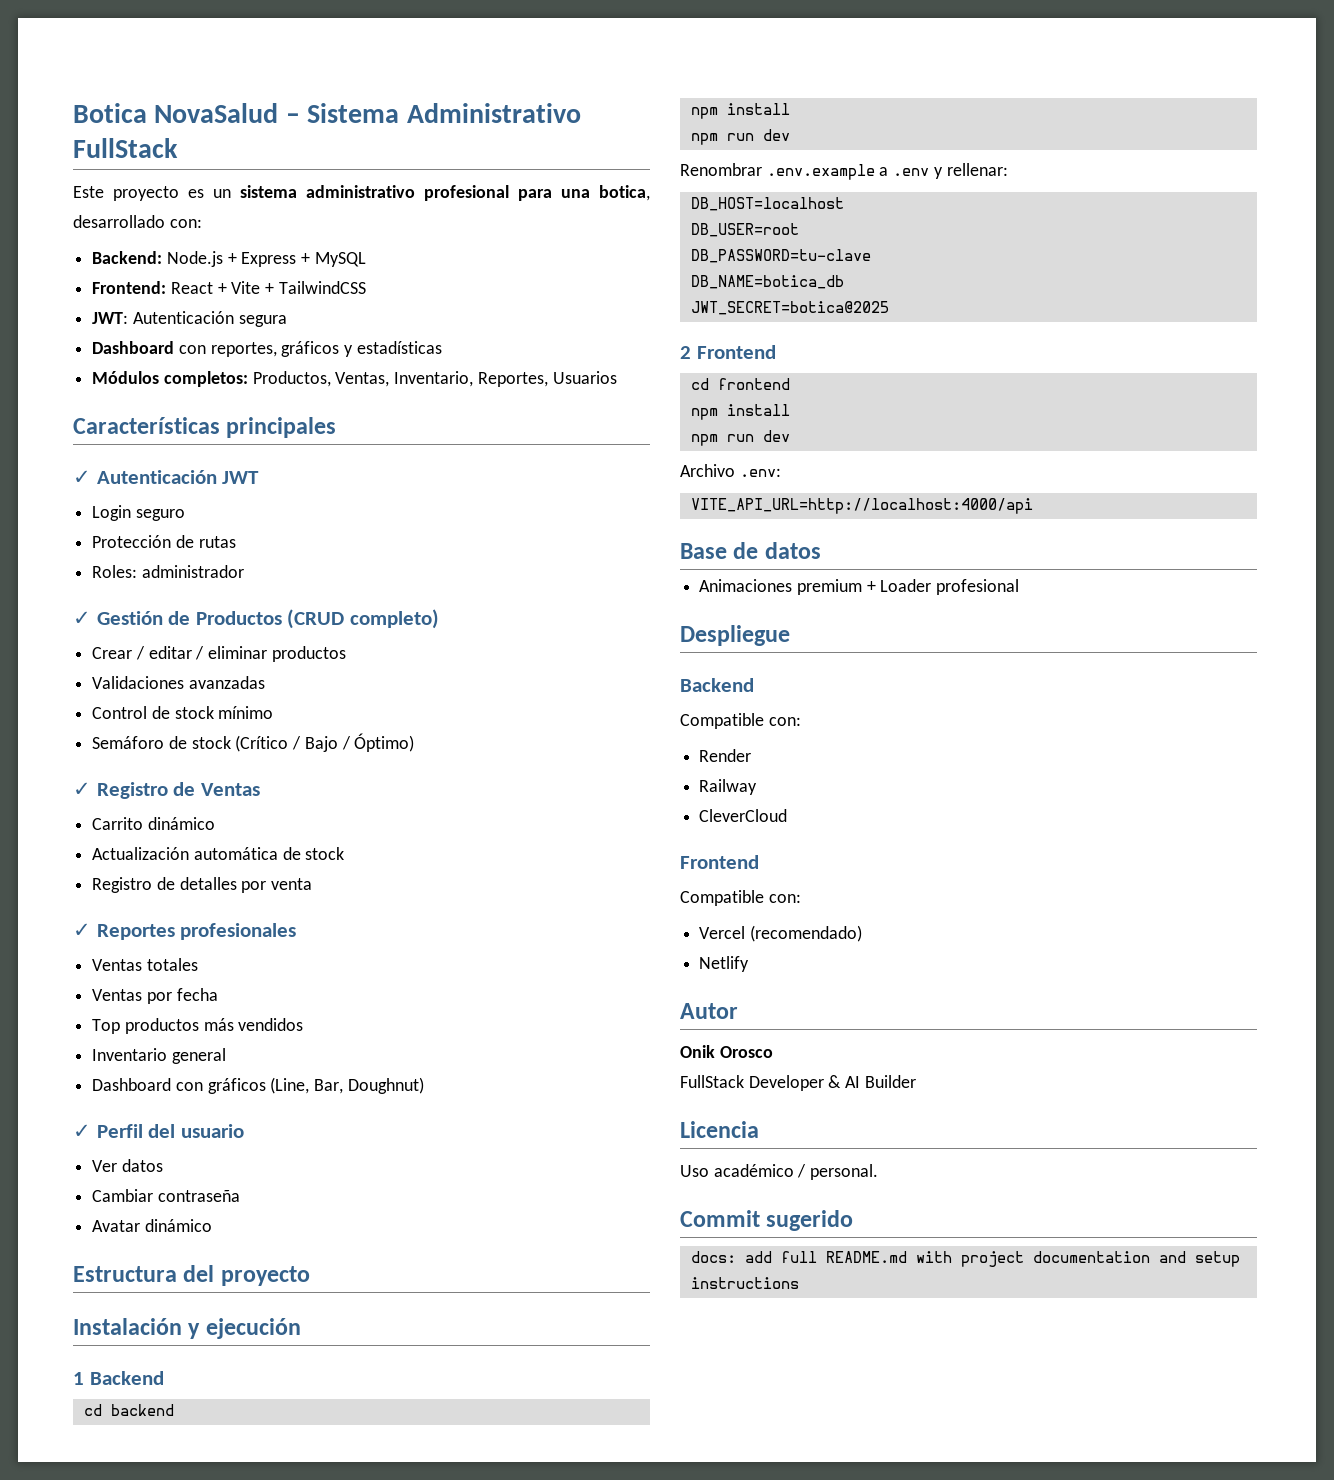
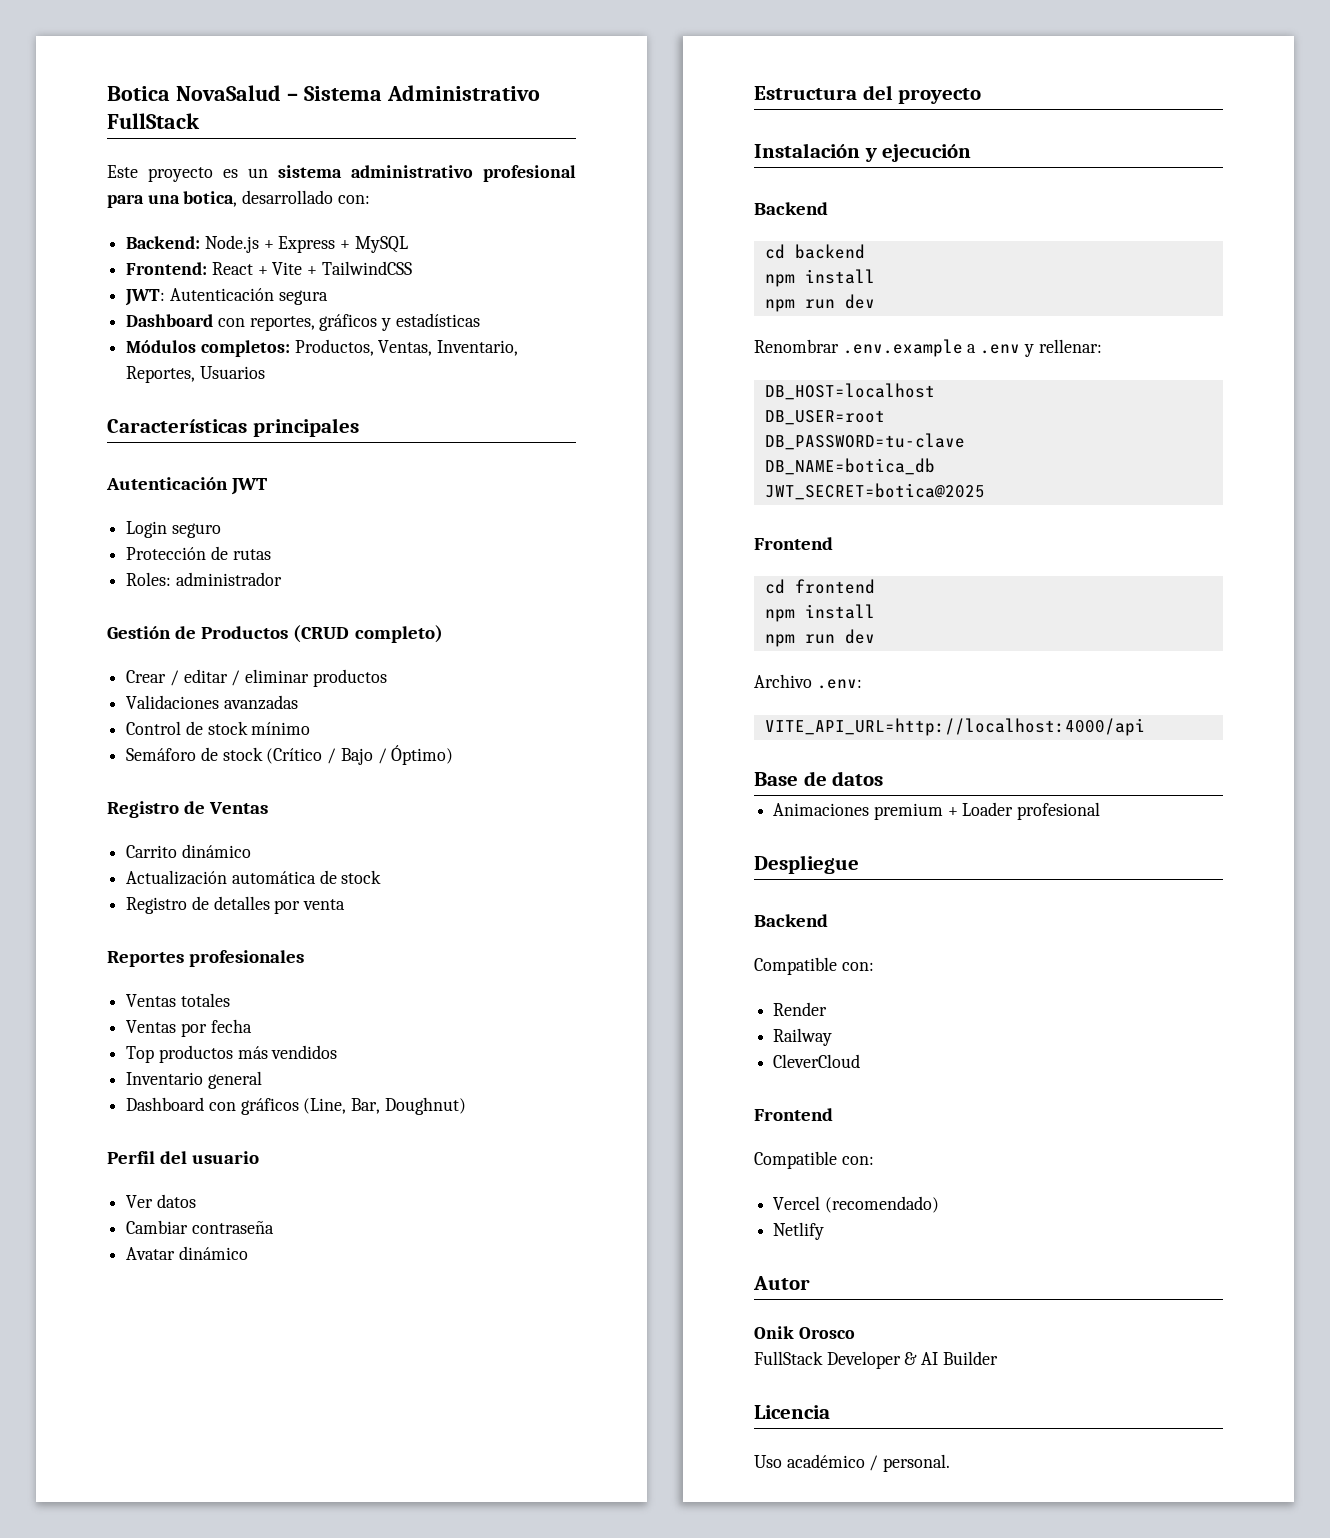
- ✓ Autenticación JWT
+ Autenticación JWT
- ✓ Gestión de Productos (CRUD completo)
+ Gestión de Productos (CRUD completo)
- ✓ Registro de Ventas
+ Registro de Ventas
- ✓ Reportes profesionales
+ Reportes profesionales
- ✓ Perfil del usuario
+ Perfil del usuario
  Instalación y ejecución
- 1 Backend
+ Backend
  JWT_SECRET=botica@2025
- 2 Frontend
+ Frontend
- Commit sugerido
- docs: add full README.md with project documentation and setup instructions

